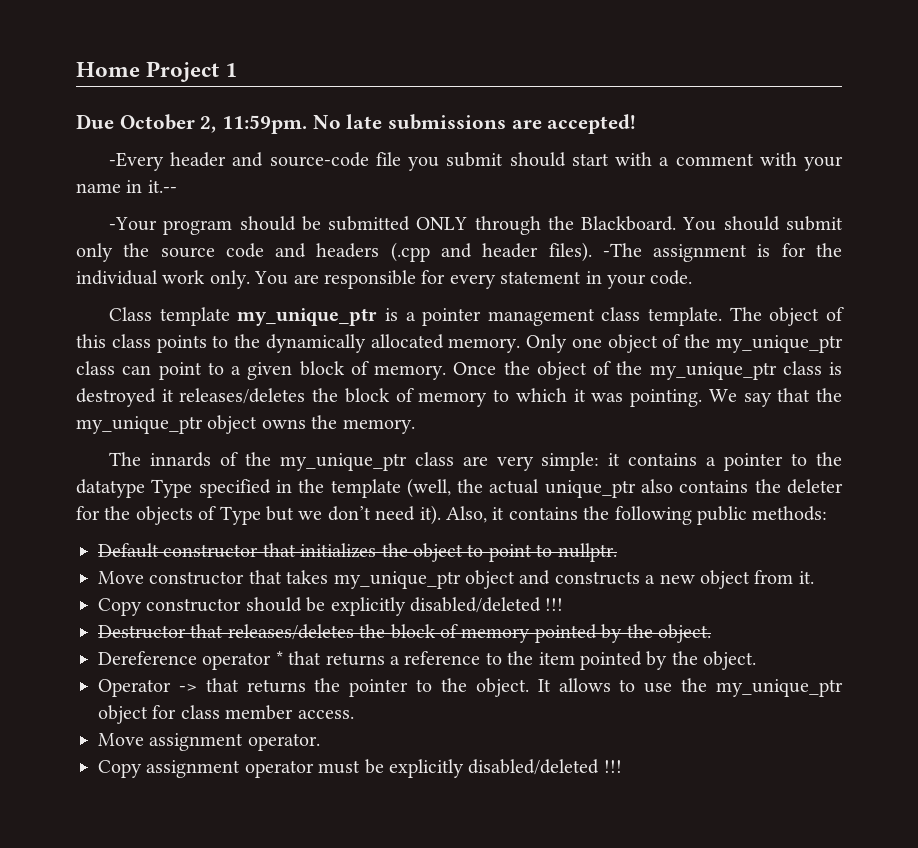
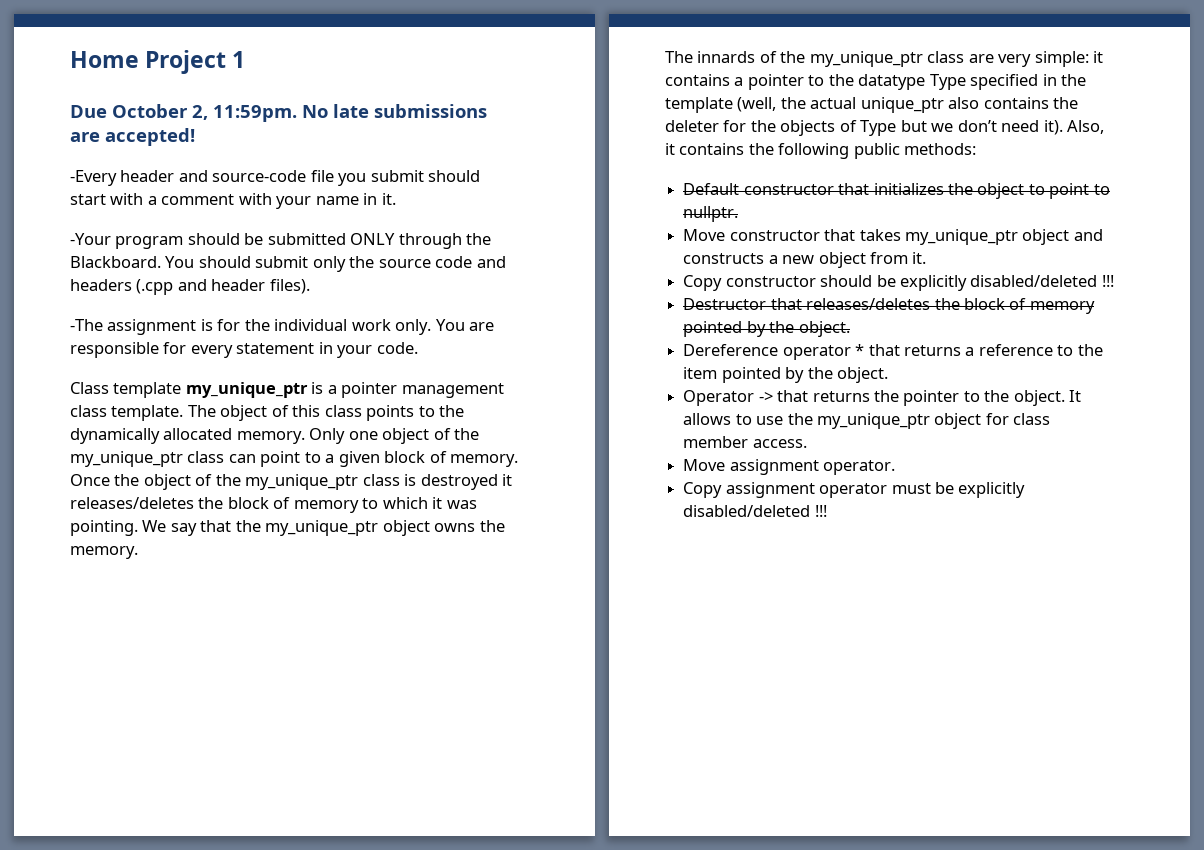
- -Every header and source-code file you submit should start with a comment with your name in it.--
+ -Every header and source-code file you submit should start with a comment with your name in it.
- You should submit only the source code and headers (.cpp and header files). -The assignment is for the individual work only.
+ You should submit only the source code and headers (.cpp and header files).
+ -The assignment is for the individual work only.

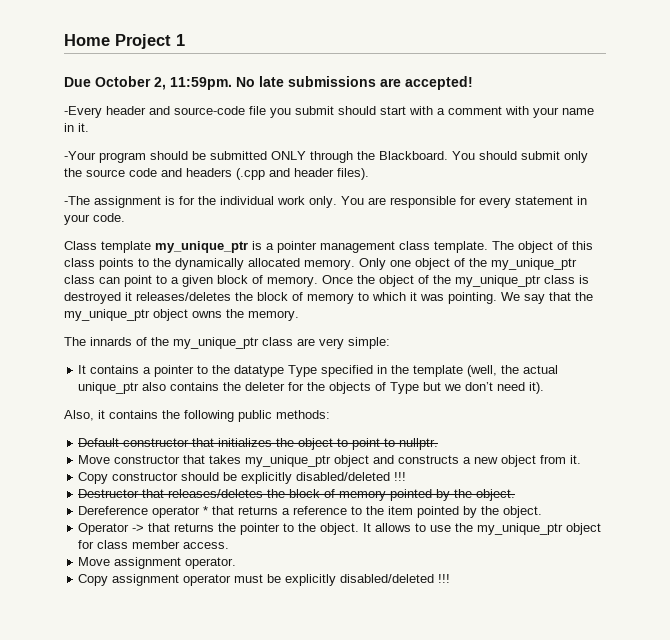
- The innards of the my_unique_ptr class are very simple: it contains a pointer to the datatype Type specified in the template (well, the actual unique_ptr also contains the deleter for the objects of Type but we don’t need it). Also, it contains the following public methods:
+ The innards of the my_unique_ptr class are very simple:
+ It contains a pointer to the datatype Type specified in the template (well, the actual unique_ptr also contains the deleter for the objects of Type but we don’t need it).
+ Also, it contains the following public methods:

